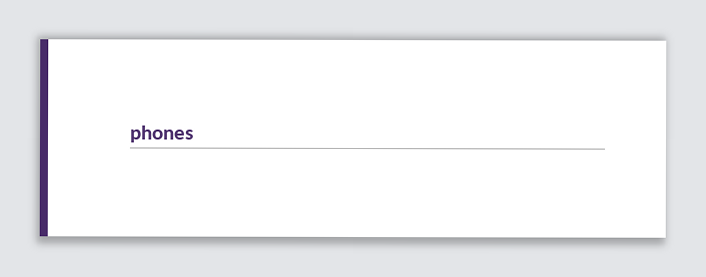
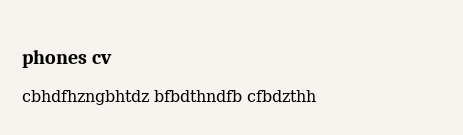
- phones
+ phones cv
+ cbhdfhzngbhtdz bfbdthndfb cfbdzthh

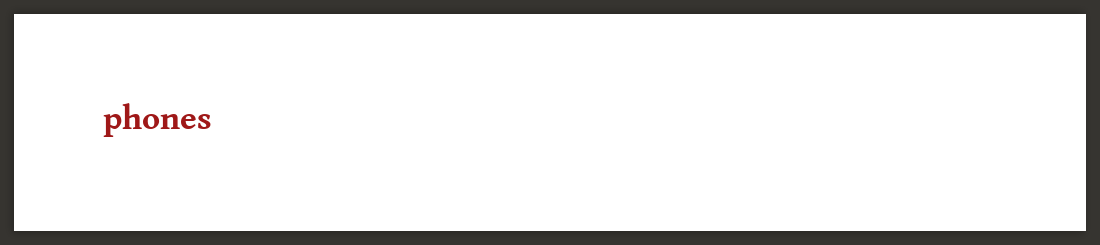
- phones cv
- cbhdfhzngbhtdz bfbdthndfb cfbdzthh
+ phones

